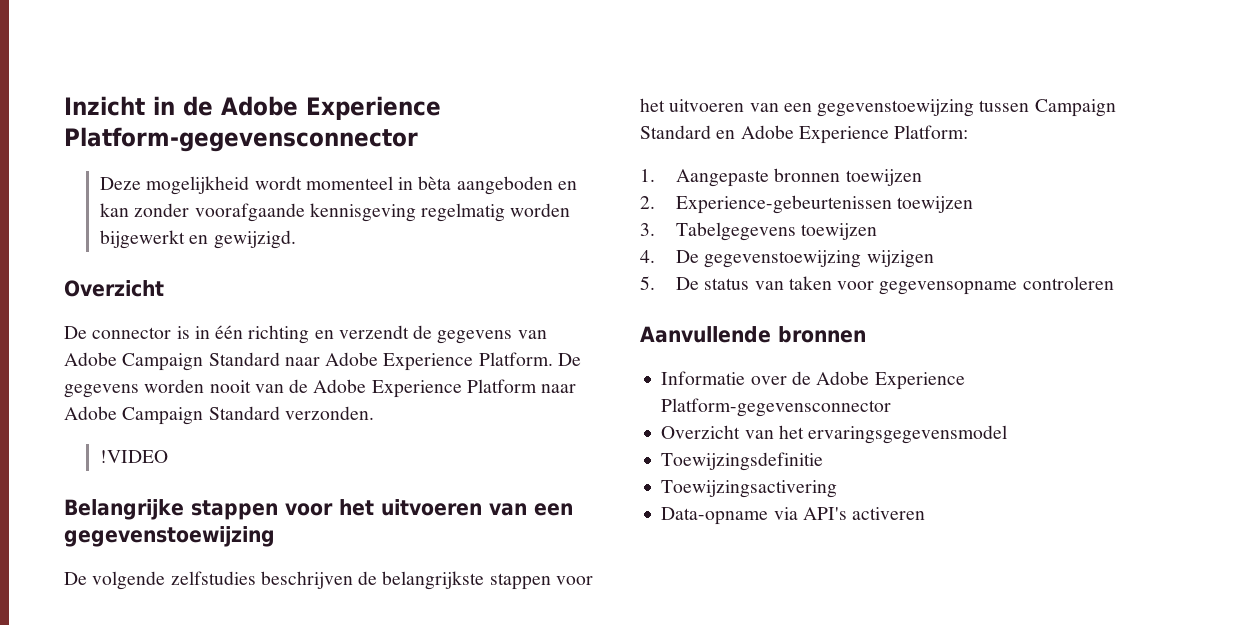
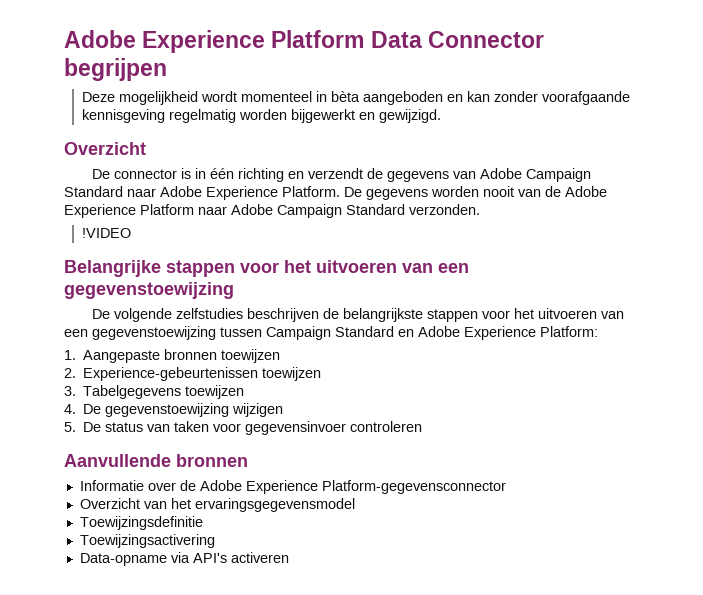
- Inzicht in de Adobe Experience Platform-gegevensconnector
+ Adobe Experience Platform Data Connector begrijpen
- 5. De status van taken voor gegevensopname controleren
+ 5. De status van taken voor gegevensinvoer controleren

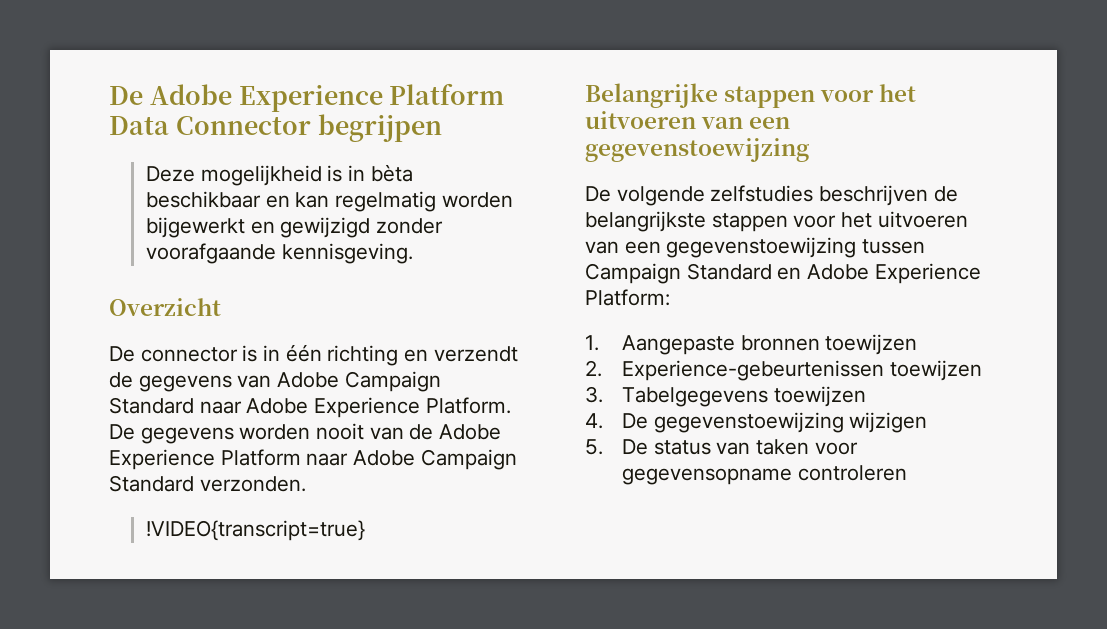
- Adobe Experience Platform Data Connector begrijpen
+ De Adobe Experience Platform Data Connector begrijpen
- Deze mogelijkheid wordt momenteel in bèta aangeboden en kan zonder voorafgaande kennisgeving regelmatig worden bijgewerkt en gewijzigd.
+ Deze mogelijkheid is in bèta beschikbaar en kan regelmatig worden bijgewerkt en gewijzigd zonder voorafgaande kennisgeving.
- !VIDEO
+ !VIDEO{transcript=true}
- 5. De status van taken voor gegevensinvoer controleren
+ 5. De status van taken voor gegevensopname controleren
- Aanvullende bronnen
- Informatie over de Adobe Experience Platform-gegevensconnector
- Overzicht van het ervaringsgegevensmodel
- Toewijzingsdefinitie
- Toewijzingsactivering
- Data-opname via API's activeren

